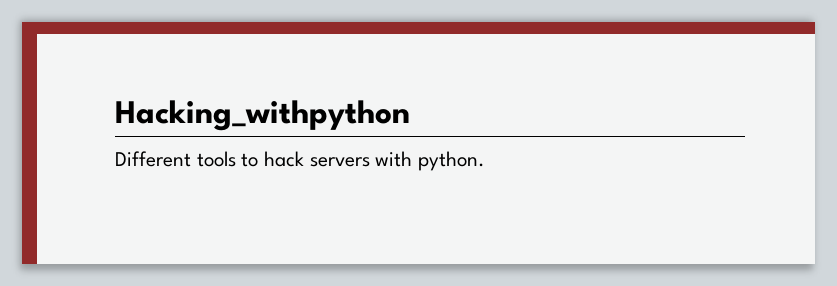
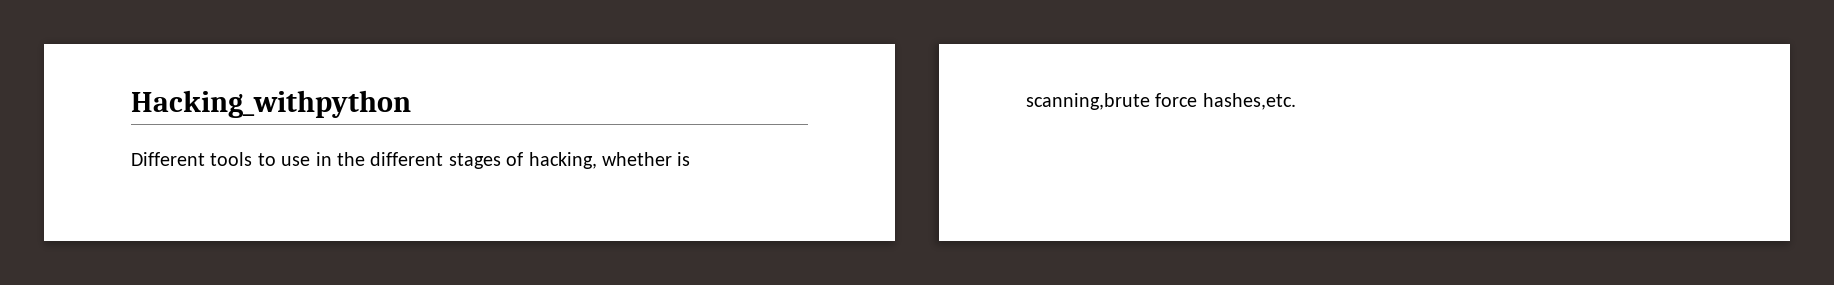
- Different tools to hack servers with python.
+ Different tools to use in the different stages of hacking, whether is scanning,brute force hashes,etc.

